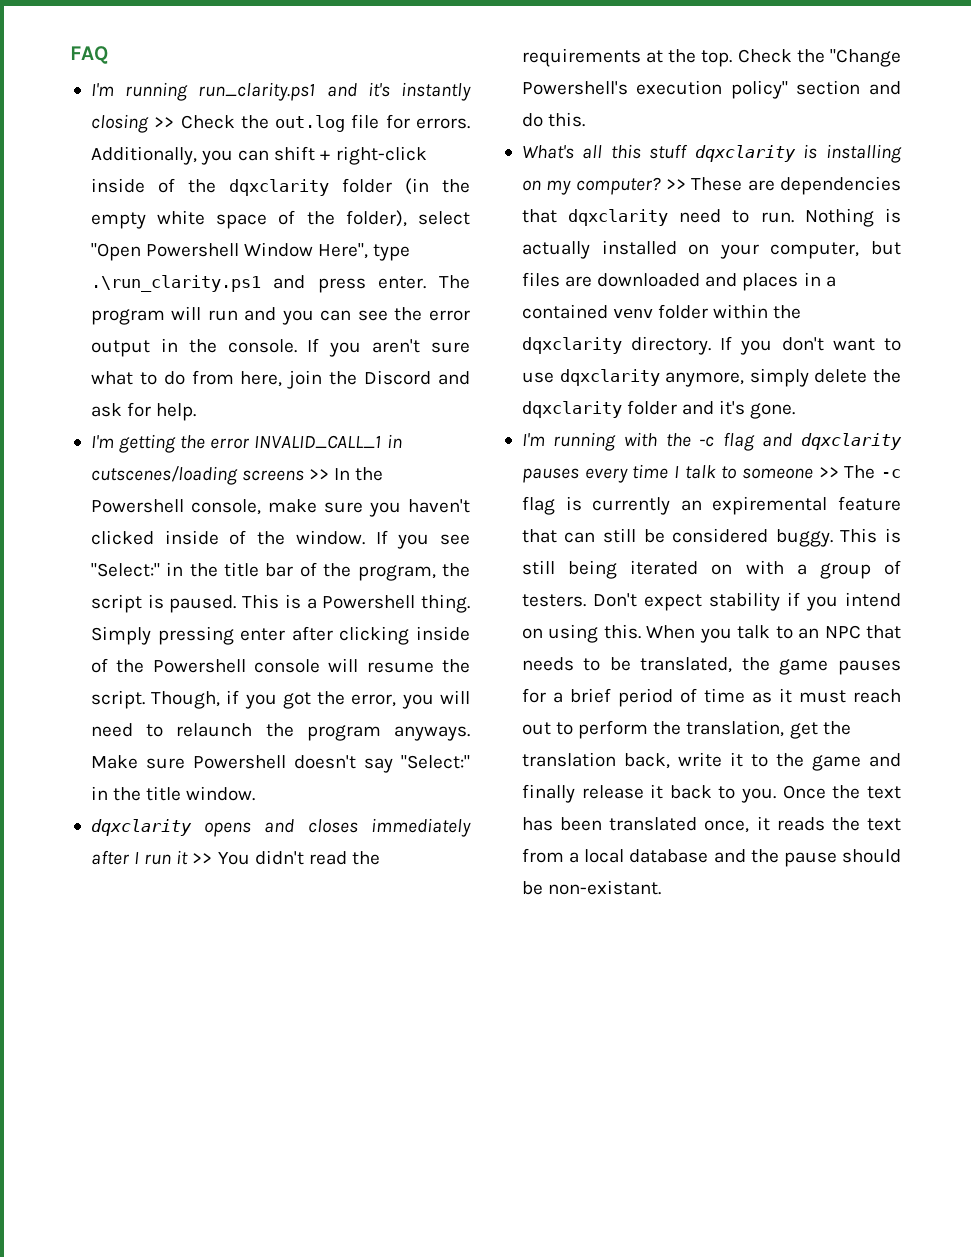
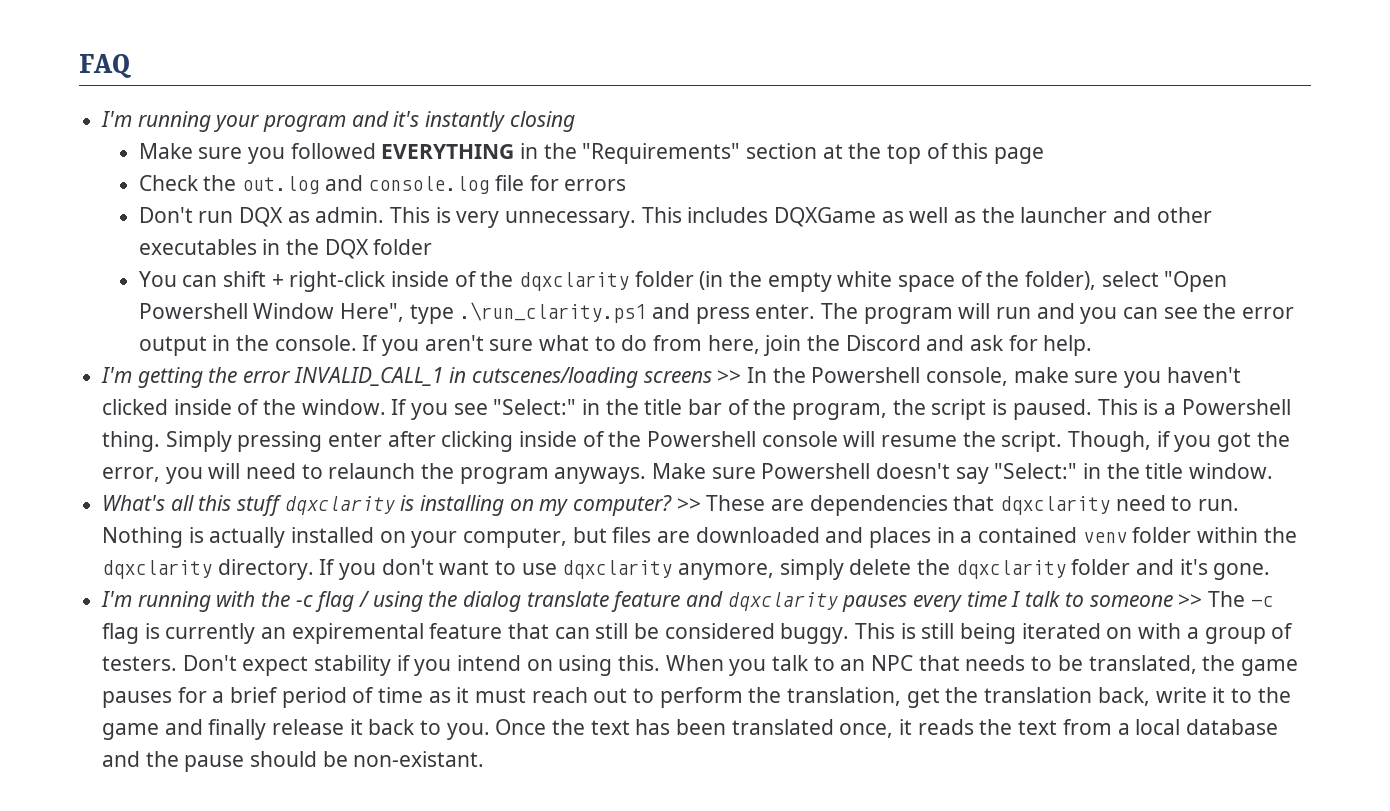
- I'm running run_clarity.ps1 and it's instantly closing >> Check the out.log file for errors. Additionally, you can shift + right-click inside of the dqxclarity folder (in the empty white space of the folder), select "Open Powershell Window Here", type .\run_clarity.ps1 and press enter.
+ I'm running your program and it's instantly closing
+ Make sure you followed EVERYTHING in the "Requirements" section at the top of this page
+ Check the out.log and console.log file for errors
+ Don't run DQX as admin. This is very unnecessary. This includes DQXGame as well as the launcher and other executables in the DQX folder
+ You can shift + right-click inside of the dqxclarity folder (in the empty white space of the folder), select "Open Powershell Window Here", type .\run_clarity.ps1 and press enter.
- dqxclarity opens and closes immediately after I run it >> You didn't read the requirements at the top. Check the "Change Powershell's execution policy" section and do this.
- I'm running with the -c flag and dqxclarity pauses every time I talk to someone >> The -c flag is currently an expiremental feature that can still be considered buggy.
+ I'm running with the -c flag / using the dialog translate feature and dqxclarity pauses every time I talk to someone >> The -c flag is currently an expiremental feature that can still be considered buggy.

